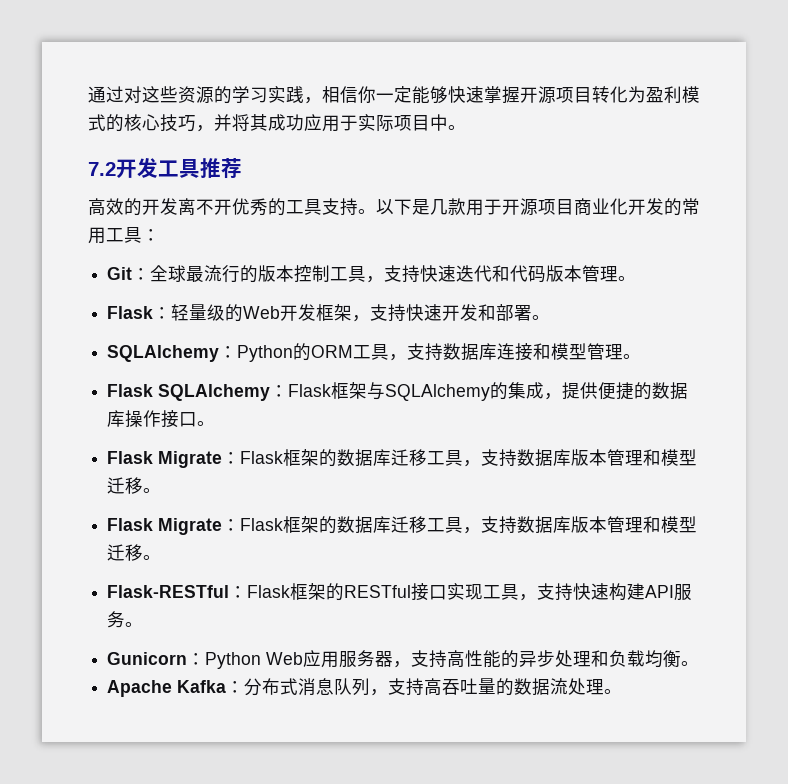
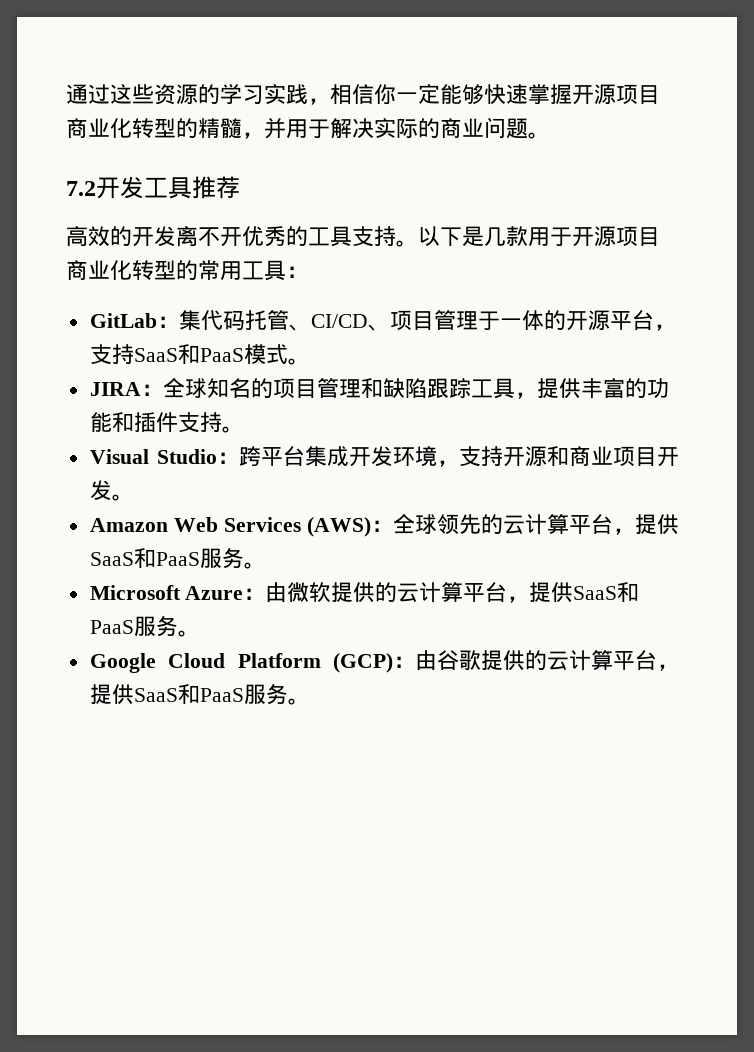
- 通过对这些资源的学习实践，相信你一定能够快速掌握开源项目转化为盈利模式的核心技巧，并将其成功应用于实际项目中。
+ 通过这些资源的学习实践，相信你一定能够快速掌握开源项目商业化转型的精髓，并用于解决实际的商业问题。
- 以下是几款用于开源项目商业化开发的常用工具：
+ 以下是几款用于开源项目商业化转型的常用工具：
- Git：全球最流行的版本控制工具，支持快速迭代和代码版本管理。
- Flask：轻量级的Web开发框架，支持快速开发和部署。
- SQLAlchemy：Python的ORM工具，支持数据库连接和模型管理。
- Flask SQLAlchemy：Flask框架与SQLAlchemy的集成，提供便捷的数据库操作接口。
- Flask Migrate：Flask框架的数据库迁移工具，支持数据库版本管理和模型迁移。
- Flask Migrate：Flask框架的数据库迁移工具，支持数据库版本管理和模型迁移。
- Flask-RESTful：Flask框架的RESTful接口实现工具，支持快速构建API服务。
- Gunicorn：Python Web应用服务器，支持高性能的异步处理和负载均衡。
- Apache Kafka：分布式消息队列，支持高吞吐量的数据流处理。
+ GitLab：集代码托管、CI/CD、项目管理于一体的开源平台，支持SaaS和PaaS模式。
+ JIRA：全球知名的项目管理和缺陷跟踪工具，提供丰富的功能和插件支持。
+ Visual Studio：跨平台集成开发环境，支持开源和商业项目开发。
+ Amazon Web Services (AWS)：全球领先的云计算平台，提供SaaS和PaaS服务。
+ Microsoft Azure：由微软提供的云计算平台，提供SaaS和PaaS服务。
+ Google Cloud Platform (GCP)：由谷歌提供的云计算平台，提供SaaS和PaaS服务。

